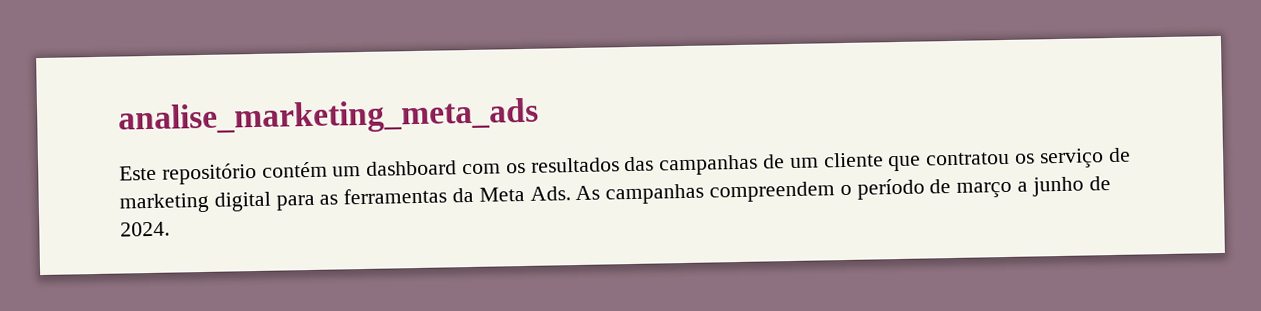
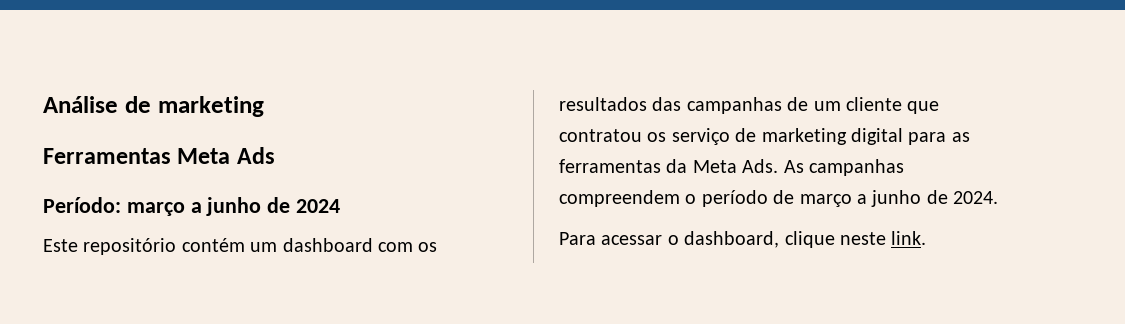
- analise_marketing_meta_ads
+ Análise de marketing
+ Ferramentas Meta Ads
+ Período: março a junho de 2024
+ Para acessar o dashboard, clique neste link.

